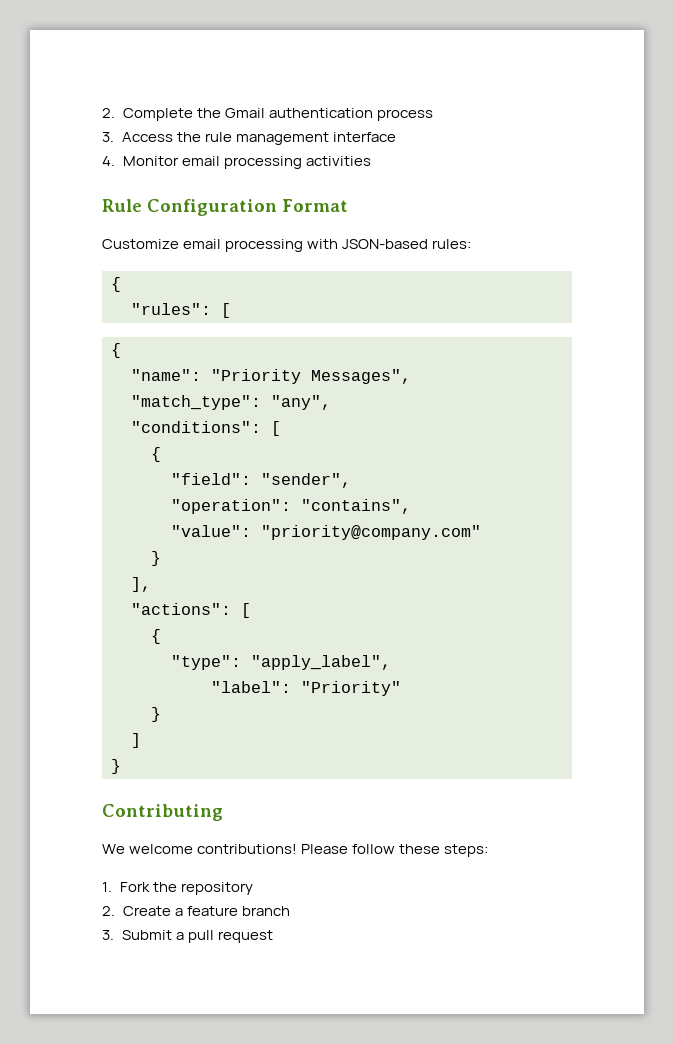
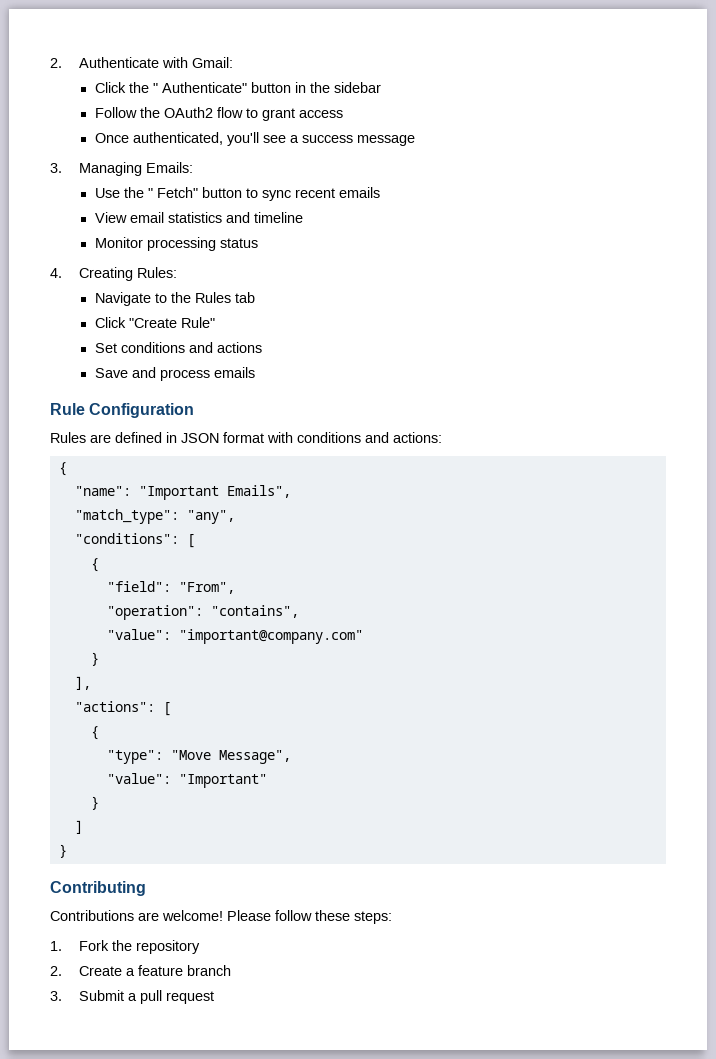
- 2. Complete the Gmail authentication process
- 3. Access the rule management interface
- 4. Monitor email processing activities
- Rule Configuration Format
- Customize email processing with JSON-based rules:
- {
- "rules": [
+ 2. Authenticate with Gmail:
+ Click the " Authenticate" button in the sidebar
+ Follow the OAuth2 flow to grant access
+ Once authenticated, you'll see a success message
+ 3. Managing Emails:
+ Use the " Fetch" button to sync recent emails
+ View email statistics and timeline
+ Monitor processing status
+ 4. Creating Rules:
+ Navigate to the Rules tab
+ Click "Create Rule"
+ Set conditions and actions
+ Save and process emails
+ Rule Configuration
+ Rules are defined in JSON format with conditions and actions:
- "name": "Priority Messages",
+ "name": "Important Emails",
- "field": "sender",
+ "field": "From",
- "value": "priority@company.com"
+ "value": "important@company.com"
- "type": "apply_label",
- "label": "Priority"
+ "type": "Move Message",
+ "value": "Important"
- We welcome contributions!
+ Contributions are welcome!

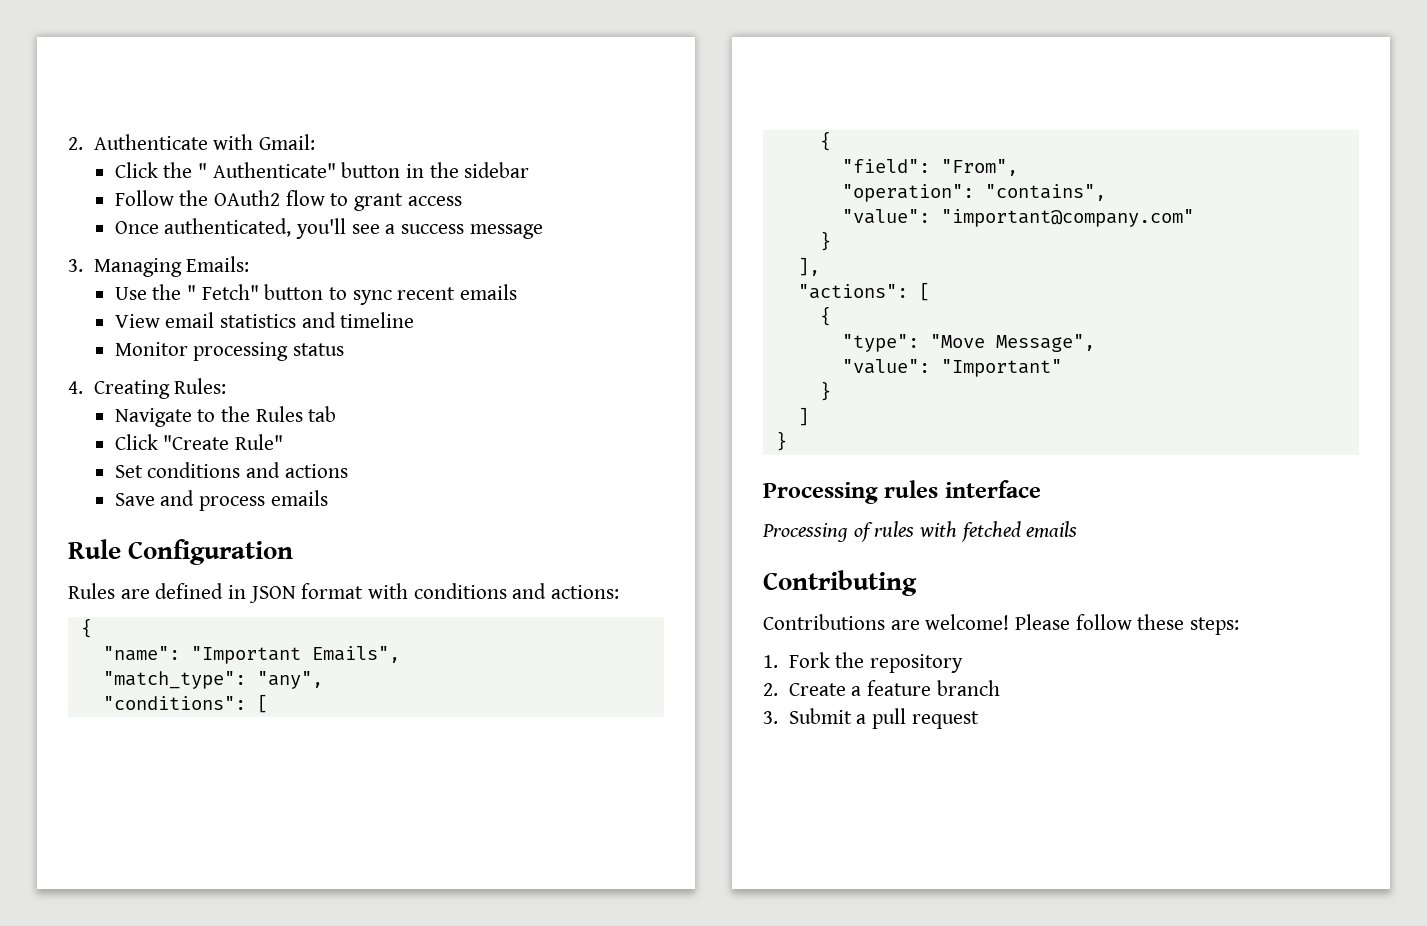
+ Processing rules interface
+ Processing of rules with fetched emails

